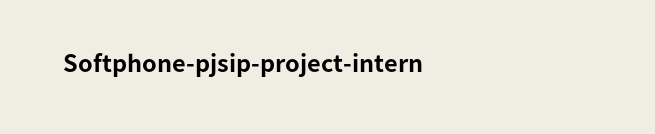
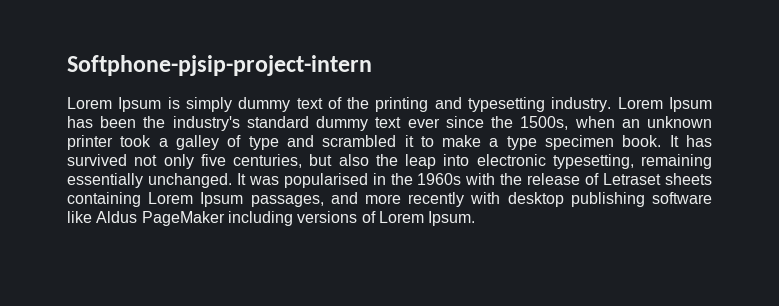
+ Lorem Ipsum is simply dummy text of the printing and typesetting industry. Lorem Ipsum has been the industry's standard dummy text ever since the 1500s, when an unknown printer took a galley of type and scrambled it to make a type specimen book. It has survived not only five centuries, but also the leap into electronic typesetting, remaining essentially unchanged. It was popularised in the 1960s with the release of Letraset sheets containing Lorem Ipsum passages, and more recently with desktop publishing software like Aldus PageMaker including versions of Lorem Ipsum.

